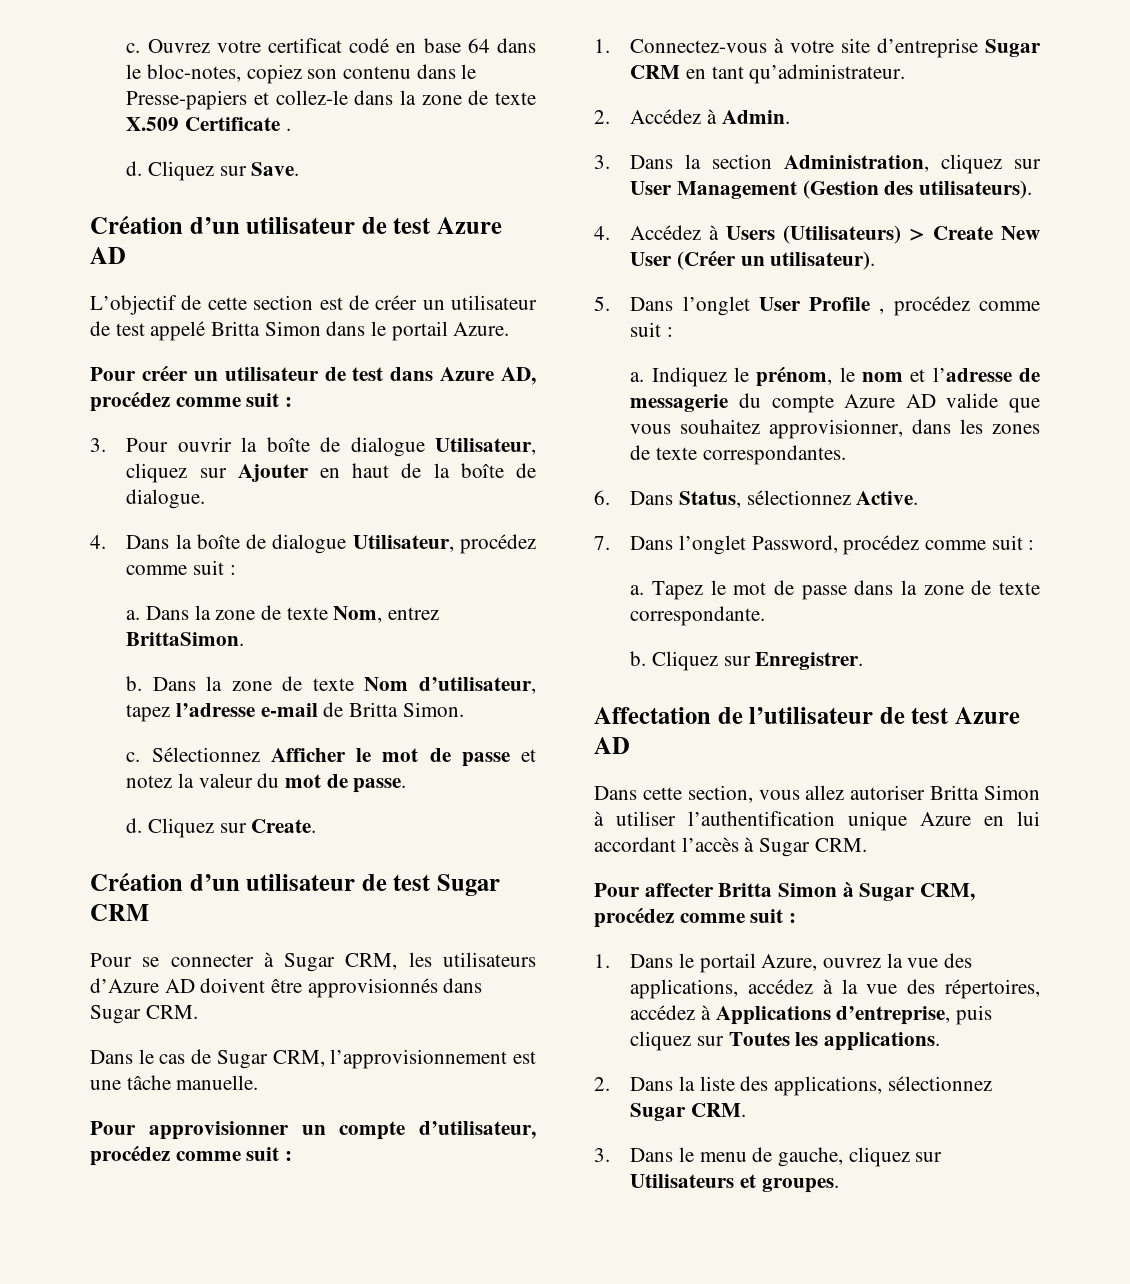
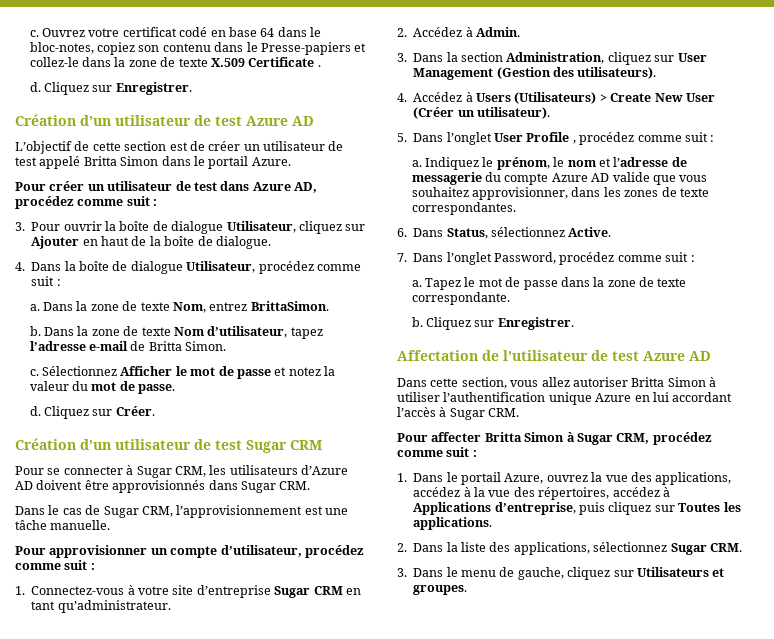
- d. Cliquez sur Save.
+ d. Cliquez sur Enregistrer.
- Cliquez sur Create.
+ Cliquez sur Créer.

